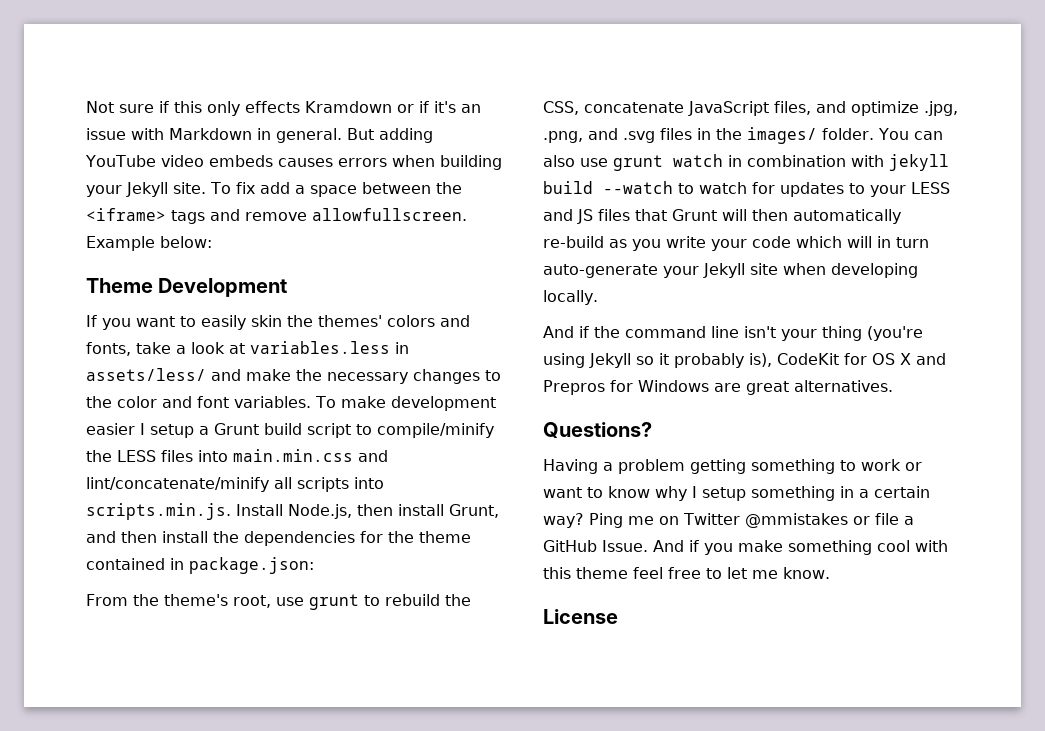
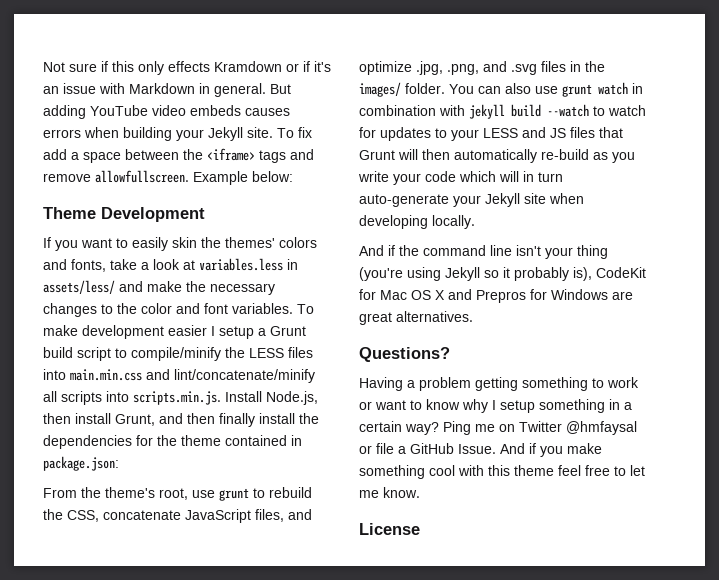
- To make development easier I setup a Grunt build script to compile/minify the LESS files into main.min.css and lint/concatenate/minify all scripts into scripts.min.js. Install Node.js, then install Grunt, and then install the dependencies for the theme contained in package.json:
+ To make development easier I setup a Grunt build script to compile/minify the LESS files into main.min.css and lint/concatenate/minify all scripts into scripts.min.js. Install Node.js, then install Grunt, and then finally install the dependencies for the theme contained in package.json:
- And if the command line isn't your thing (you're using Jekyll so it probably is), CodeKit for OS X and Prepros for Windows are great alternatives.
+ And if the command line isn't your thing (you're using Jekyll so it probably is), CodeKit for Mac OS X and Prepros for Windows are great alternatives.
- Ping me on Twitter @mmistakes or file a GitHub Issue.
+ Ping me on Twitter @hmfaysal or file a GitHub Issue.

